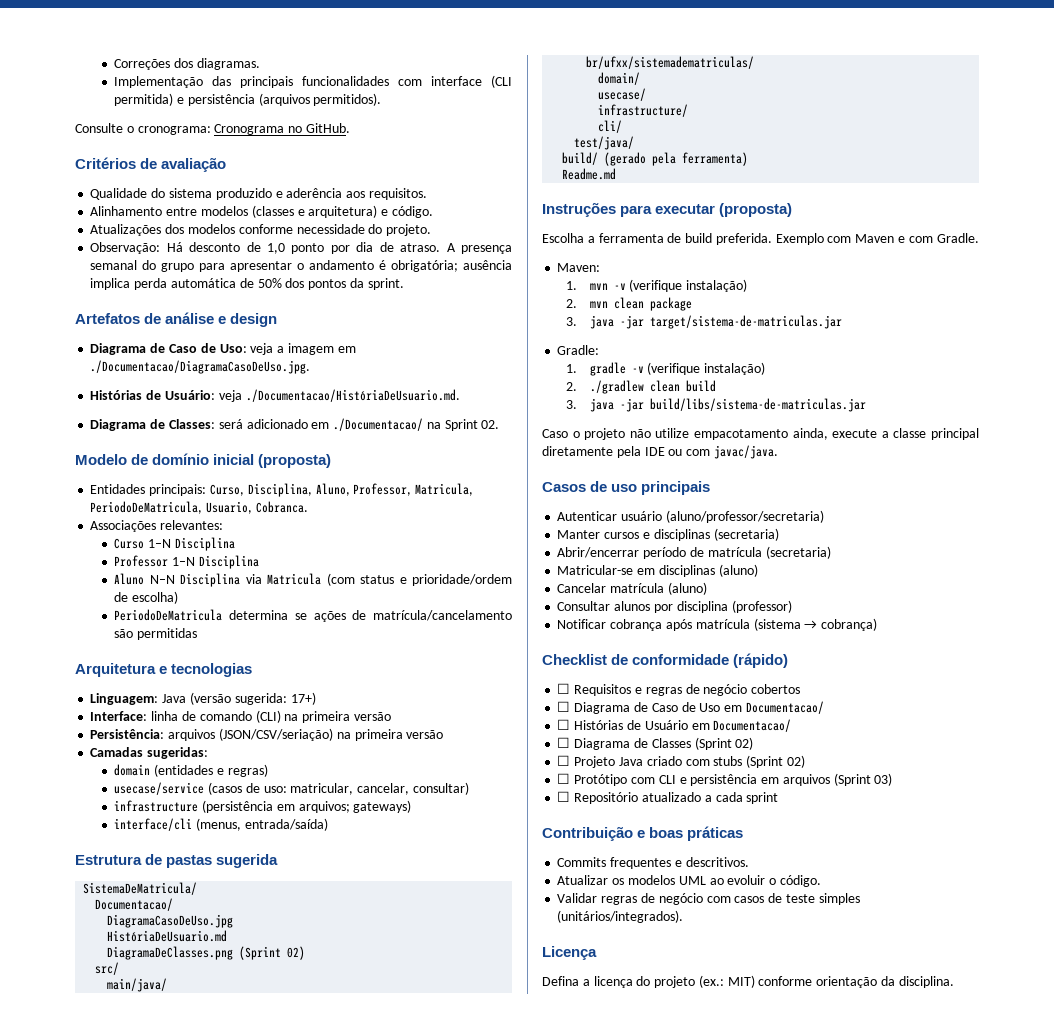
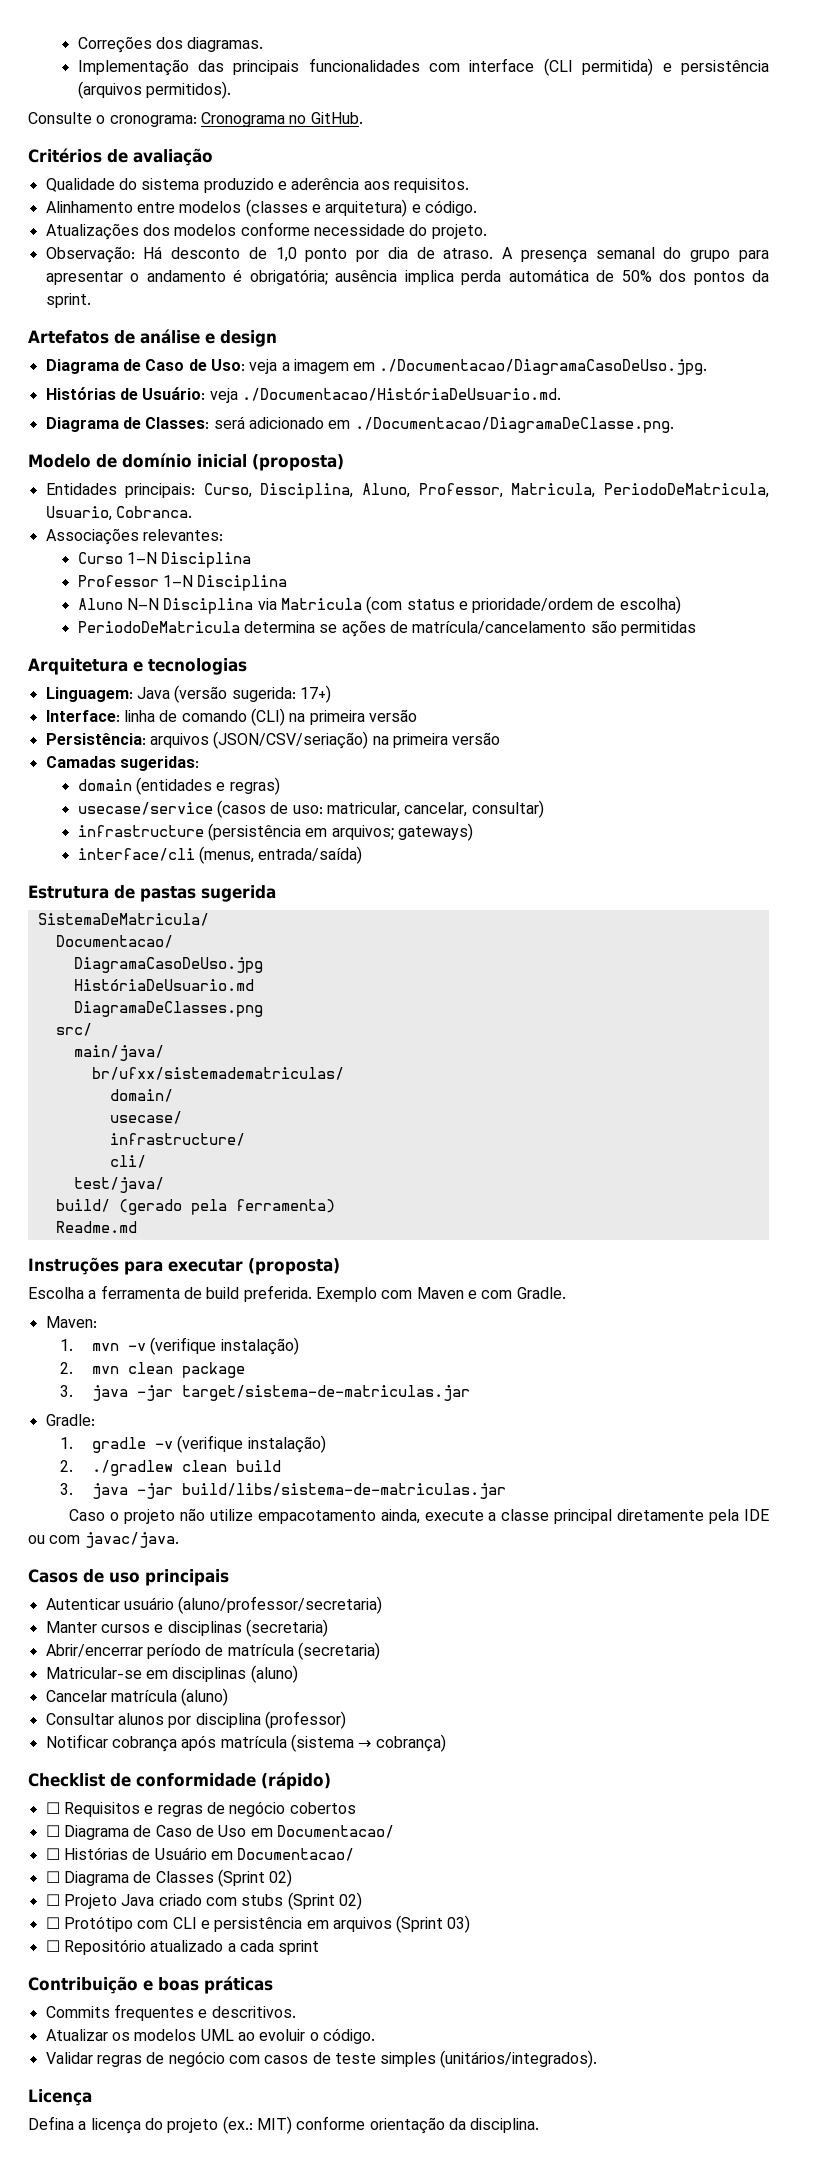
- Diagrama de Classes: será adicionado em ./Documentacao/ na Sprint 02.
+ Diagrama de Classes: será adicionado em ./Documentacao/DiagramaDeClasse.png.
- DiagramaDeClasses.png (Sprint 02)
+ DiagramaDeClasses.png

